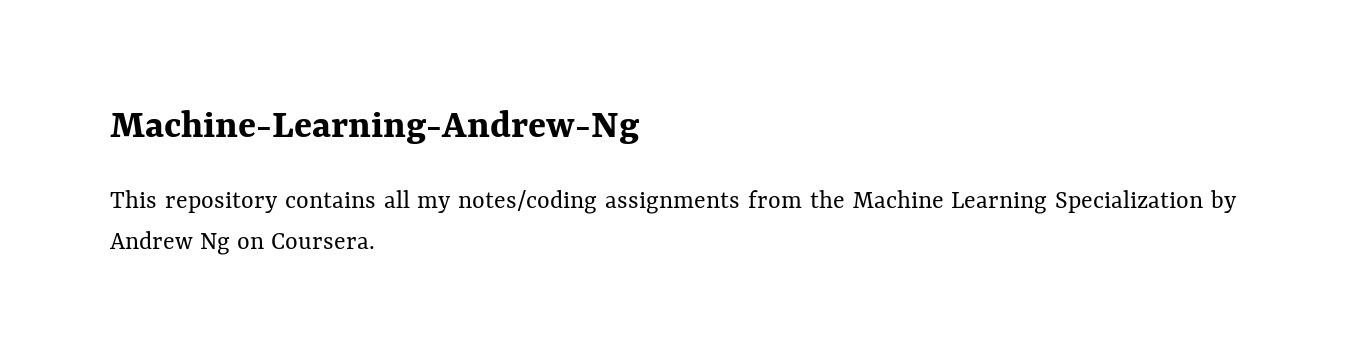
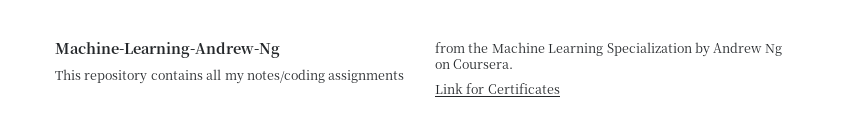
+ Link for Certificates

